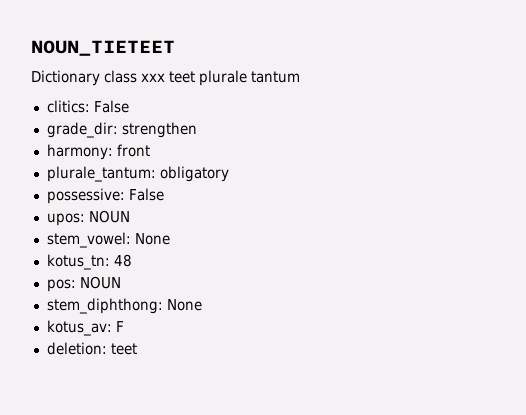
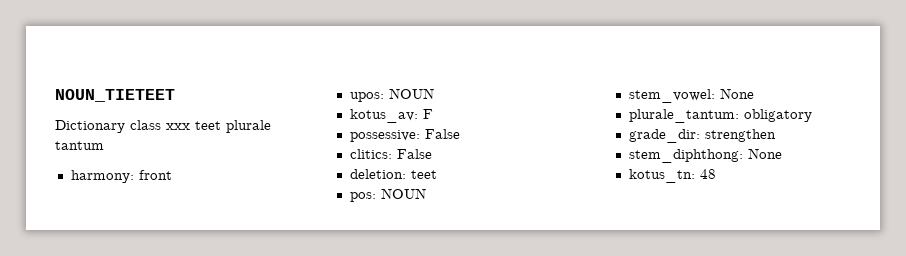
+ harmony: front
+ upos: NOUN
+ kotus_av: F
+ possessive: False
  clitics: False
+ deletion: teet
+ pos: NOUN
+ stem_vowel: None
+ plurale_tantum: obligatory
  grade_dir: strengthen
- harmony: front
- plurale_tantum: obligatory
- possessive: False
- upos: NOUN
- stem_vowel: None
+ stem_diphthong: None
  kotus_tn: 48
- pos: NOUN
- stem_diphthong: None
- kotus_av: F
- deletion: teet

